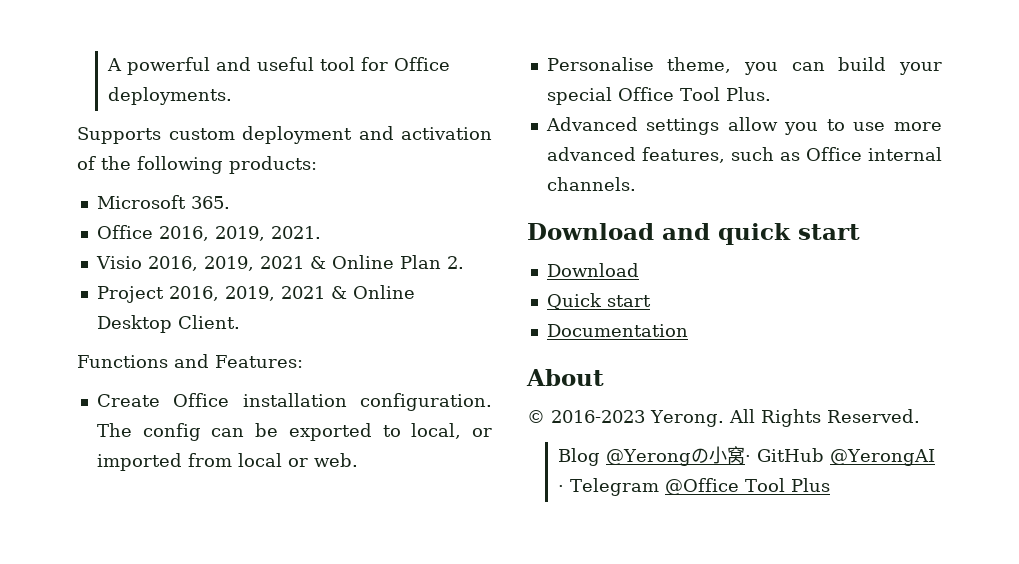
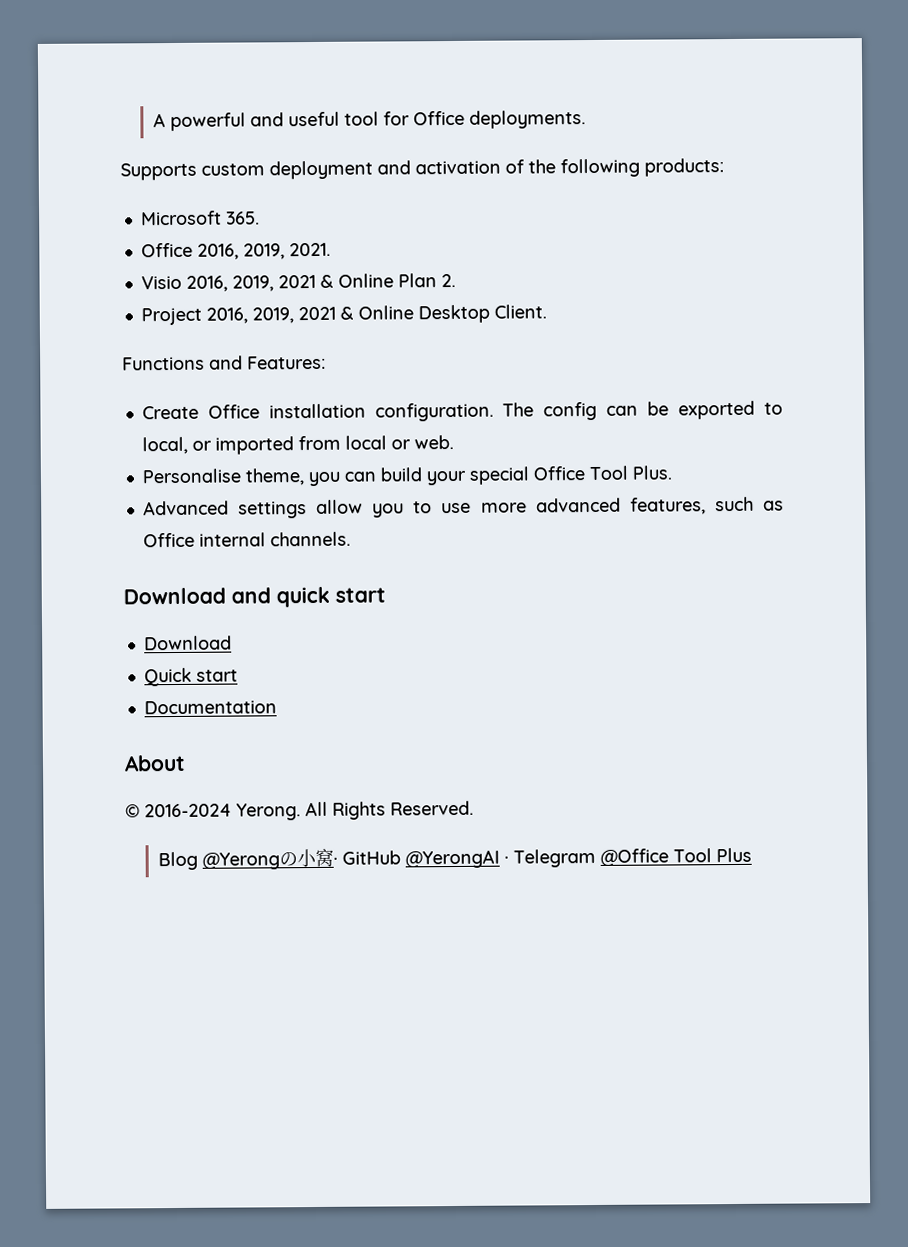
- © 2016-2023 Yerong.
+ © 2016-2024 Yerong.

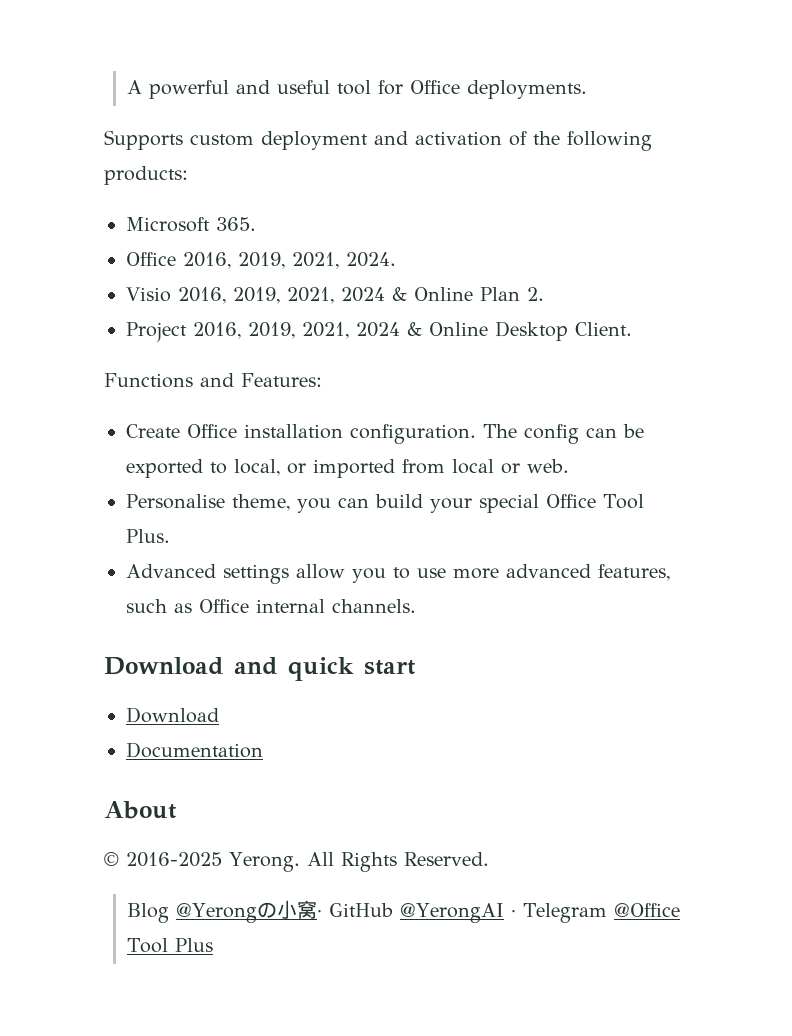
- Office 2016, 2019, 2021.
+ Office 2016, 2019, 2021, 2024.
- Visio 2016, 2019, 2021 & Online Plan 2.
+ Visio 2016, 2019, 2021, 2024 & Online Plan 2.
- Project 2016, 2019, 2021 & Online Desktop Client.
+ Project 2016, 2019, 2021, 2024 & Online Desktop Client.
- Quick start
- © 2016-2024 Yerong.
+ © 2016-2025 Yerong.

